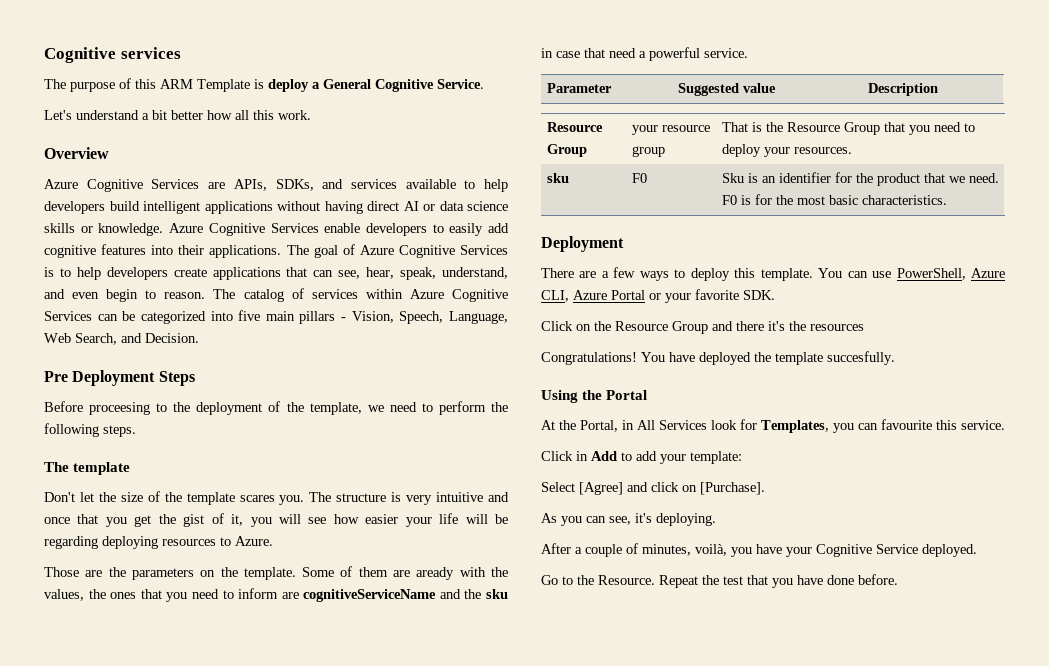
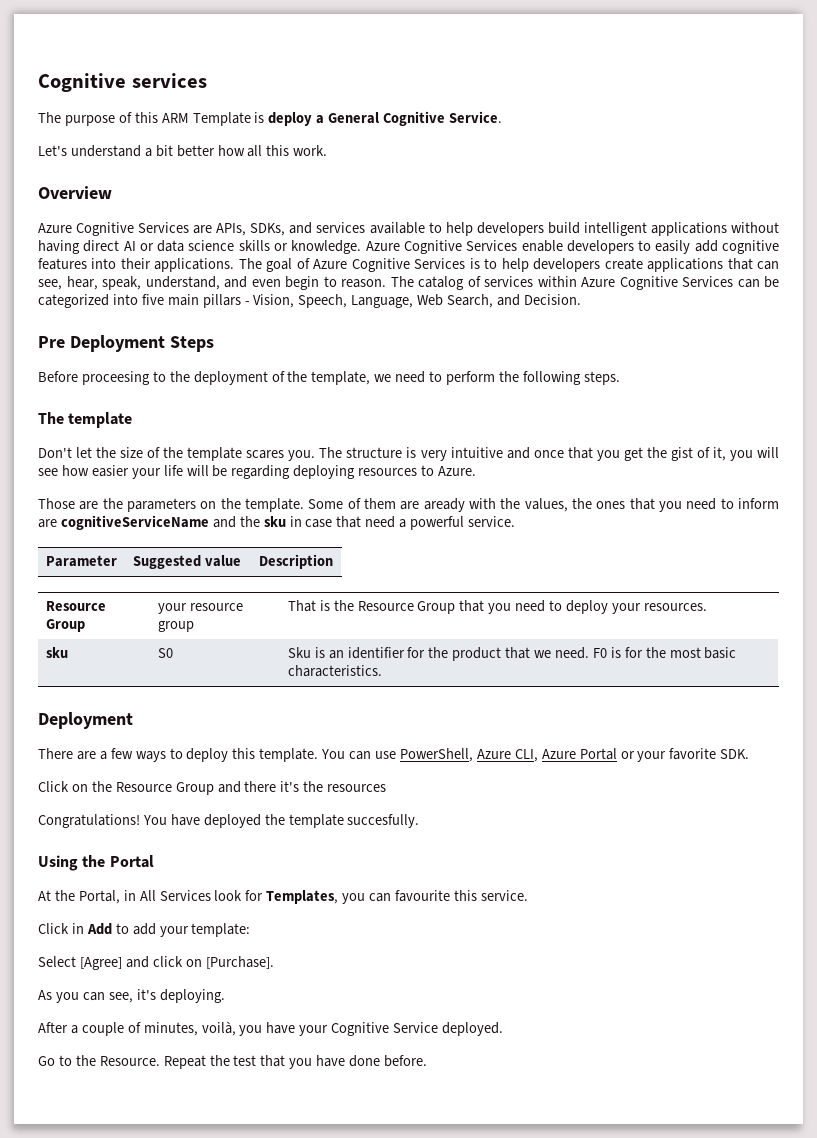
- sku | F0 | Sku is an identifier for the product that we need. F0 is for the most basic characteristics.
+ sku | S0 | Sku is an identifier for the product that we need. F0 is for the most basic characteristics.

